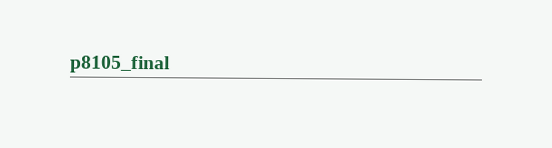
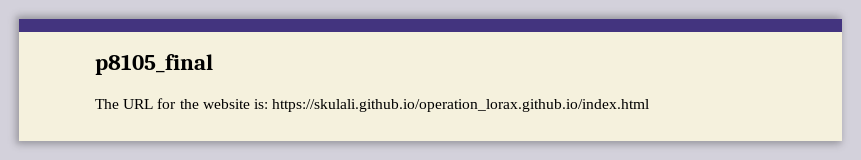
+ The URL for the website is: https://skulali.github.io/operation_lorax.github.io/index.html

